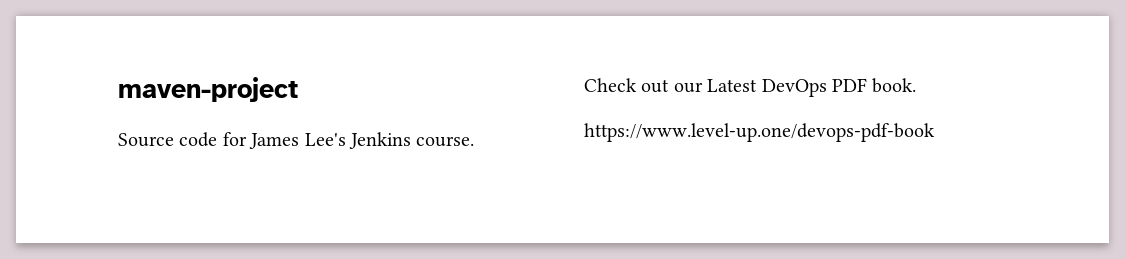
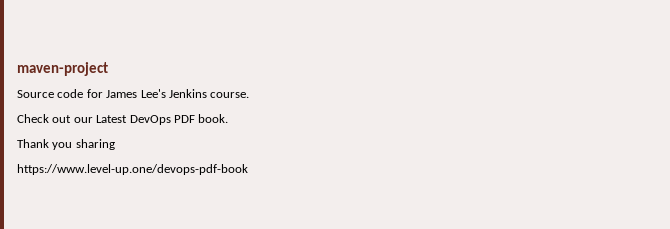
+ Thank you sharing

